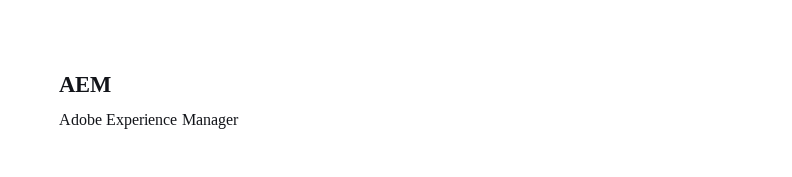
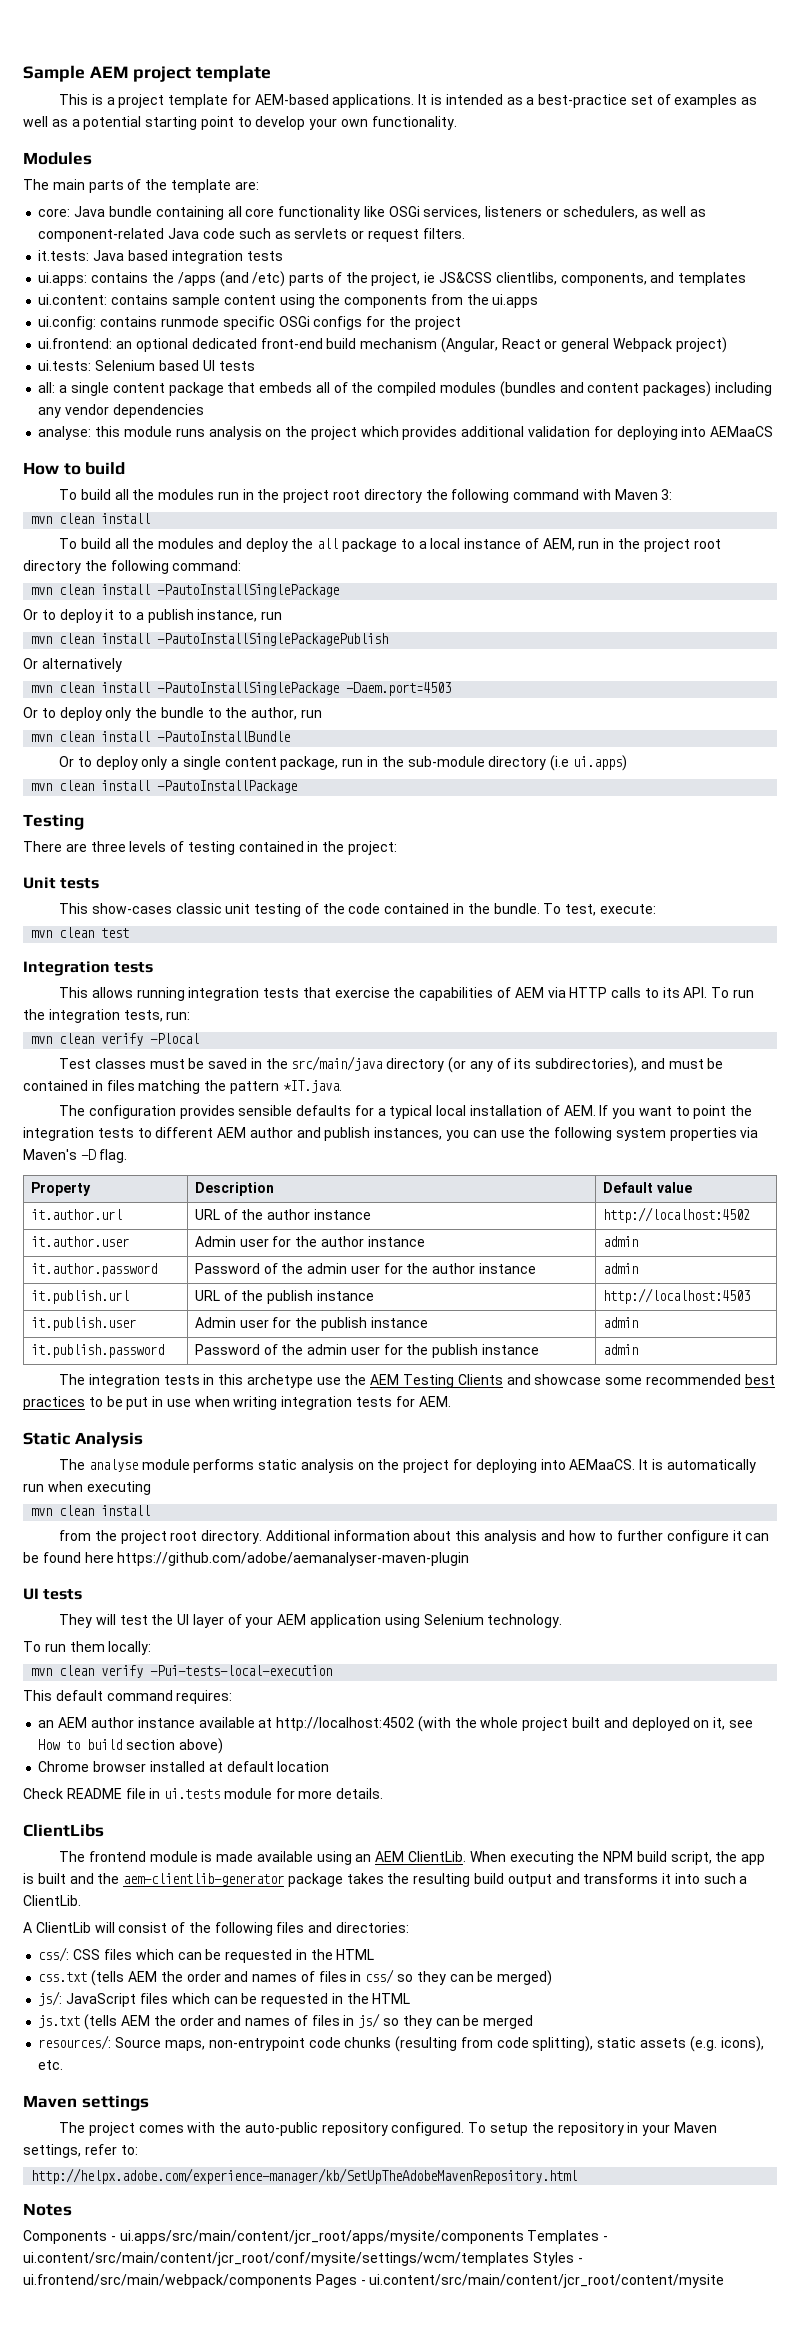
- AEM
- Adobe Experience Manager
+ Sample AEM project template
+ This is a project template for AEM-based applications. It is intended as a best-practice set of examples as well as a potential starting point to develop your own functionality.
+ Modules
+ The main parts of the template are:
+ core: Java bundle containing all core functionality like OSGi services, listeners or schedulers, as well as component-related Java code such as servlets or request filters.
+ it.tests: Java based integration tests
+ ui.apps: contains the /apps (and /etc) parts of the project, ie JS&CSS clientlibs, components, and templates
+ ui.content: contains sample content using the components from the ui.apps
+ ui.config: contains runmode specific OSGi configs for the project
+ ui.frontend: an optional dedicated front-end build mechanism (Angular, React or general Webpack project)
+ ui.tests: Selenium based UI tests
+ all: a single content package that embeds all of the compiled modules (bundles and content packages) including any vendor dependencies
+ analyse: this module runs analysis on the project which provides additional validation for deploying into AEMaaCS
+ How to build
+ To build all the modules run in the project root directory the following command with Maven 3:
+ mvn clean install
+ To build all the modules and deploy the all package to a local instance of AEM, run in the project root directory the following command:
+ mvn clean install -PautoInstallSinglePackage
+ Or to deploy it to a publish instance, run
+ mvn clean install -PautoInstallSinglePackagePublish
+ Or alternatively
+ mvn clean install -PautoInstallSinglePackage -Daem.port=4503
+ Or to deploy only the bundle to the author, run
+ mvn clean install -PautoInstallBundle
+ Or to deploy only a single content package, run in the sub-module directory (i.e ui.apps)
+ mvn clean install -PautoInstallPackage
+ Testing
+ There are three levels of testing contained in the project:
+ Unit tests
+ This show-cases classic unit testing of the code contained in the bundle. To test, execute:
+ mvn clean test
+ Integration tests
+ This allows running integration tests that exercise the capabilities of AEM via HTTP calls to its API. To run the integration tests, run:
+ mvn clean verify -Plocal
+ Test classes must be saved in the src/main/java directory (or any of its subdirectories), and must be contained in files matching the pattern *IT.java.
+ The configuration provides sensible defaults for a typical local installation of AEM. If you want to point the integration tests to different AEM author and publish instances, you can use the following system properties via Maven's -D flag.
+ Property | Description | Default value
+ it.author.url | URL of the author instance | http://localhost:4502
+ it.author.user | Admin user for the author instance | admin
+ it.author.password | Password of the admin user for the author instance | admin
+ it.publish.url | URL of the publish instance | http://localhost:4503
+ it.publish.user | Admin user for the publish instance | admin
+ it.publish.password | Password of the admin user for the publish instance | admin
+ The integration tests in this archetype use the AEM Testing Clients and showcase some recommended best practices to be put in use when writing integration tests for AEM.
+ Static Analysis
+ The analyse module performs static analysis on the project for deploying into AEMaaCS. It is automatically run when executing
+ mvn clean install
+ from the project root directory. Additional information about this analysis and how to further configure it can be found here https://github.com/adobe/aemanalyser-maven-plugin
+ UI tests
+ They will test the UI layer of your AEM application using Selenium technology.
+ To run them locally:
+ mvn clean verify -Pui-tests-local-execution
+ This default command requires:
+ an AEM author instance available at http://localhost:4502 (with the whole project built and deployed on it, see How to build section above)
+ Chrome browser installed at default location
+ Check README file in ui.tests module for more details.
+ ClientLibs
+ The frontend module is made available using an AEM ClientLib. When executing the NPM build script, the app is built and the aem-clientlib-generator package takes the resulting build output and transforms it into such a ClientLib.
+ A ClientLib will consist of the following files and directories:
+ css/: CSS files which can be requested in the HTML
+ css.txt (tells AEM the order and names of files in css/ so they can be merged)
+ js/: JavaScript files which can be requested in the HTML
+ js.txt (tells AEM the order and names of files in js/ so they can be merged
+ resources/: Source maps, non-entrypoint code chunks (resulting from code splitting), static assets (e.g. icons), etc.
+ Maven settings
+ The project comes with the auto-public repository configured. To setup the repository in your Maven settings, refer to:
+ http://helpx.adobe.com/experience-manager/kb/SetUpTheAdobeMavenRepository.html
+ Notes
+ Components - ui.apps/src/main/content/jcr_root/apps/mysite/components Templates - ui.content/src/main/content/jcr_root/conf/mysite/settings/wcm/templates Styles - ui.frontend/src/main/webpack/components Pages - ui.content/src/main/content/jcr_root/content/mysite

